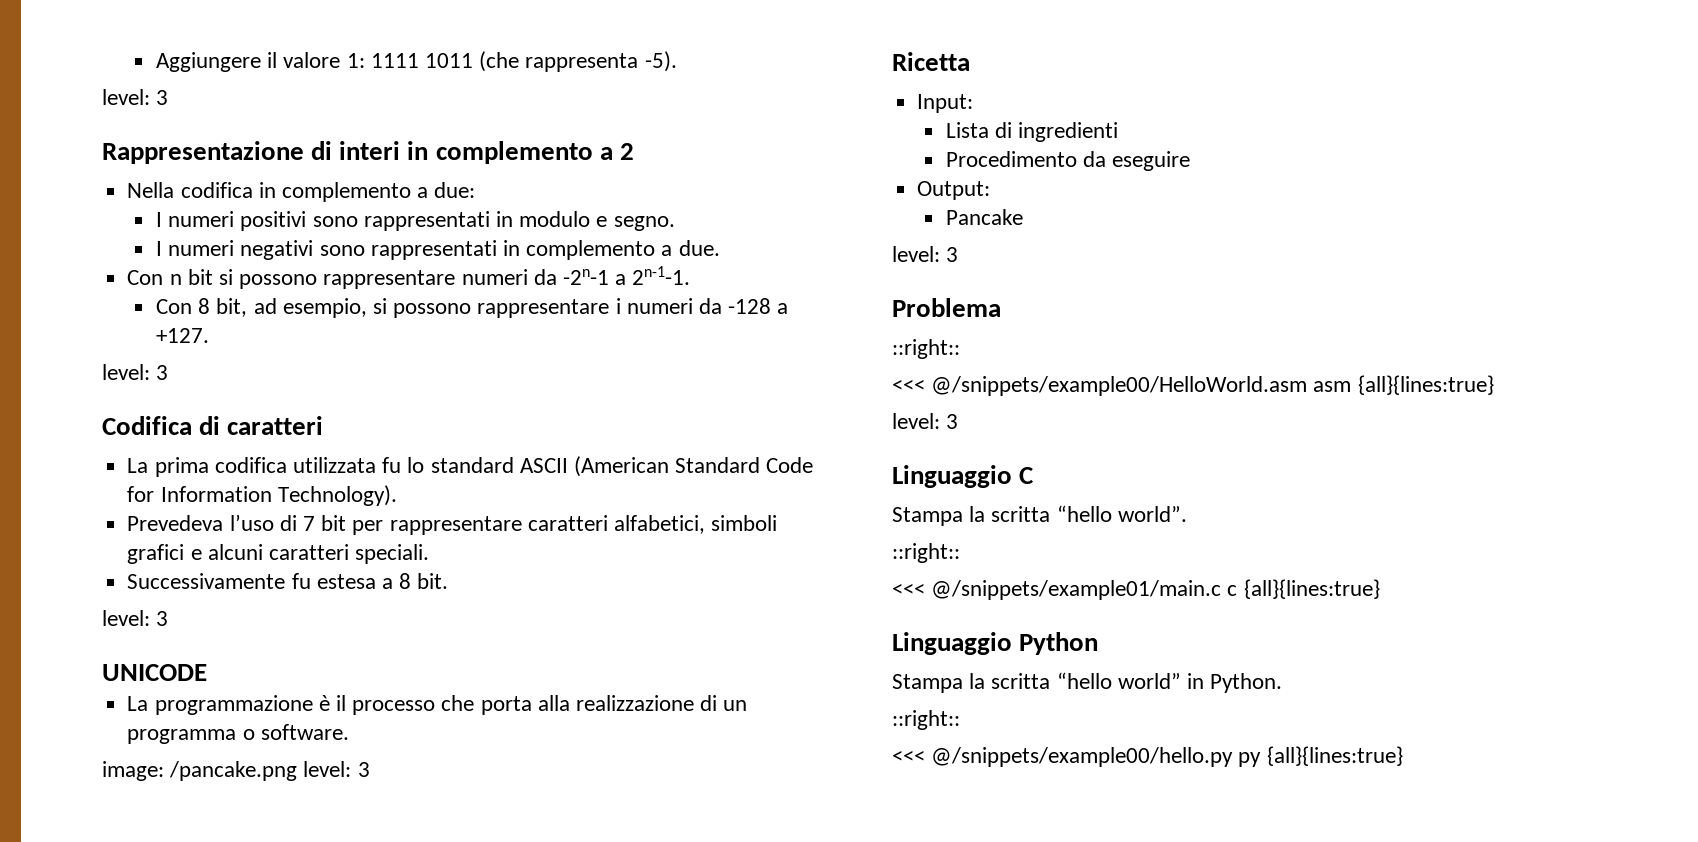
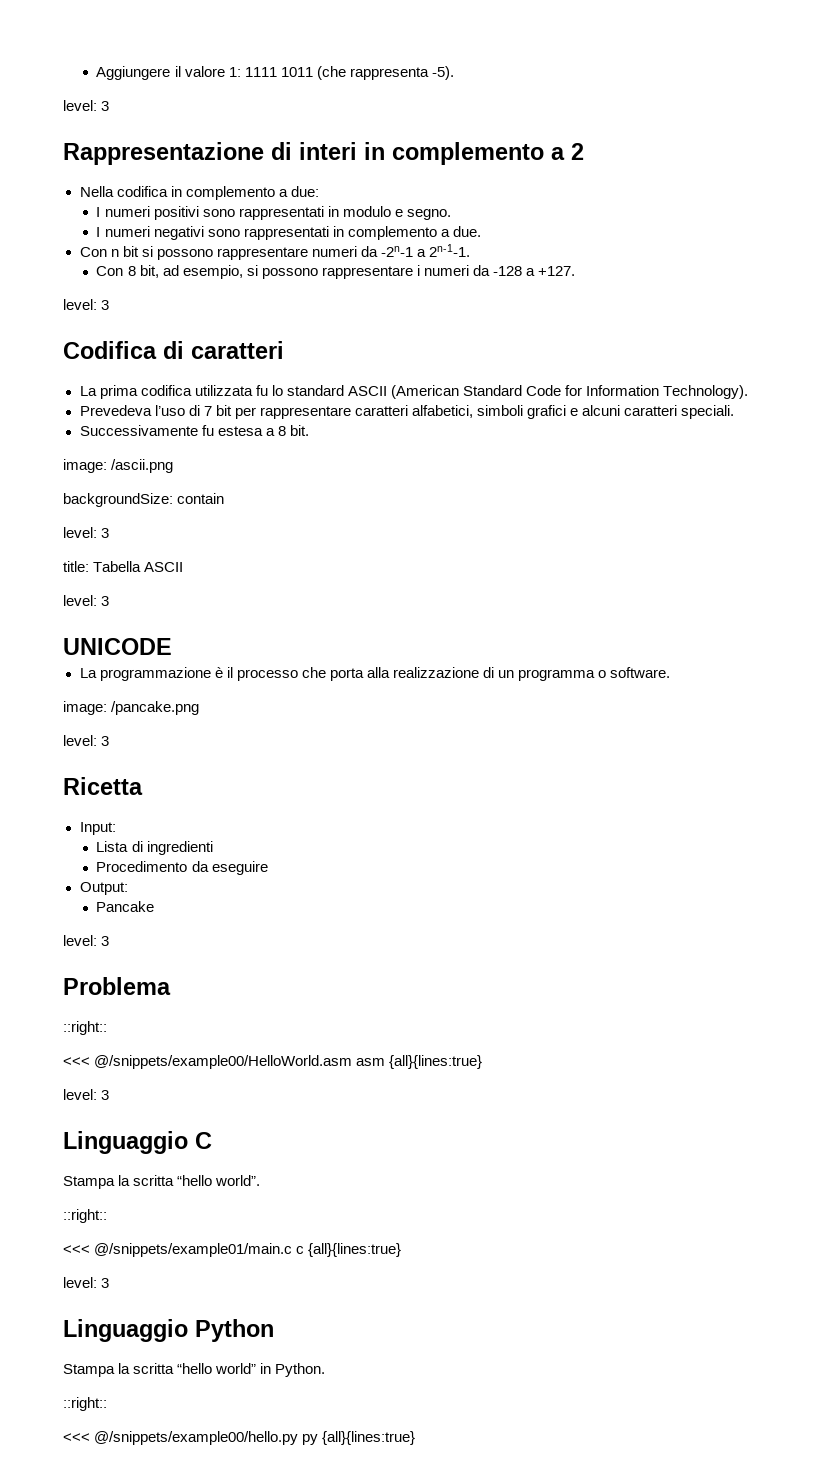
+ image: /ascii.png
+ backgroundSize: contain
+ level: 3
+ title: Tabella ASCII
- image: /pancake.png level: 3
+ image: /pancake.png
+ level: 3
  <<< @/snippets/example01/main.c c {all}{lines:true}
+ level: 3

